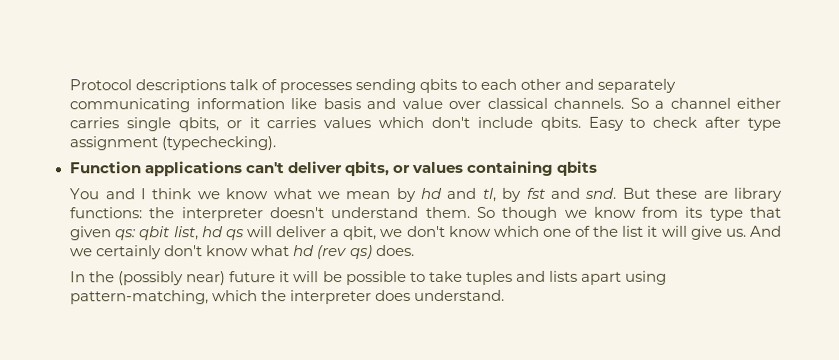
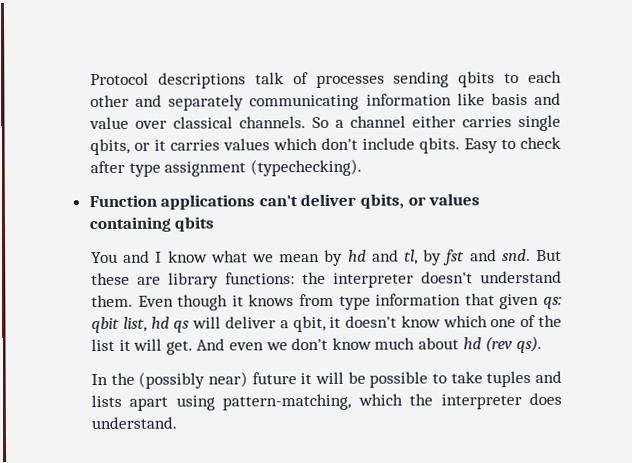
- You and I think we know what we mean by hd and tl, by fst and snd.
+ You and I know what we mean by hd and tl, by fst and snd.
- So though we know from its type that given qs: qbit list, hd qs will deliver a qbit, we don't know which one of the list it will give us. And we certainly don't know what hd (rev qs) does.
+ Even though it knows from type information that given qs: qbit list, hd qs will deliver a qbit, it doesn't know which one of the list it will get. And even we don't know much about hd (rev qs).

